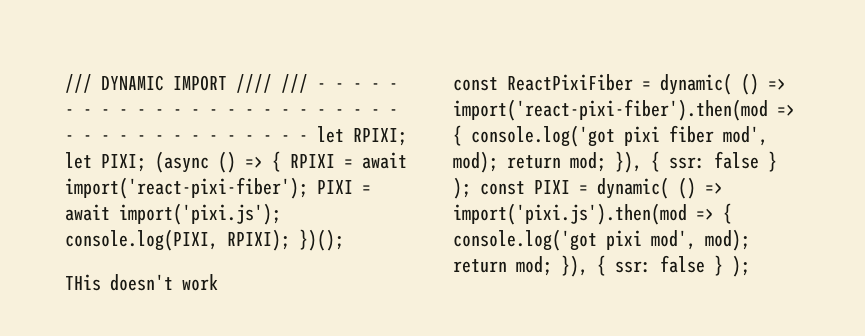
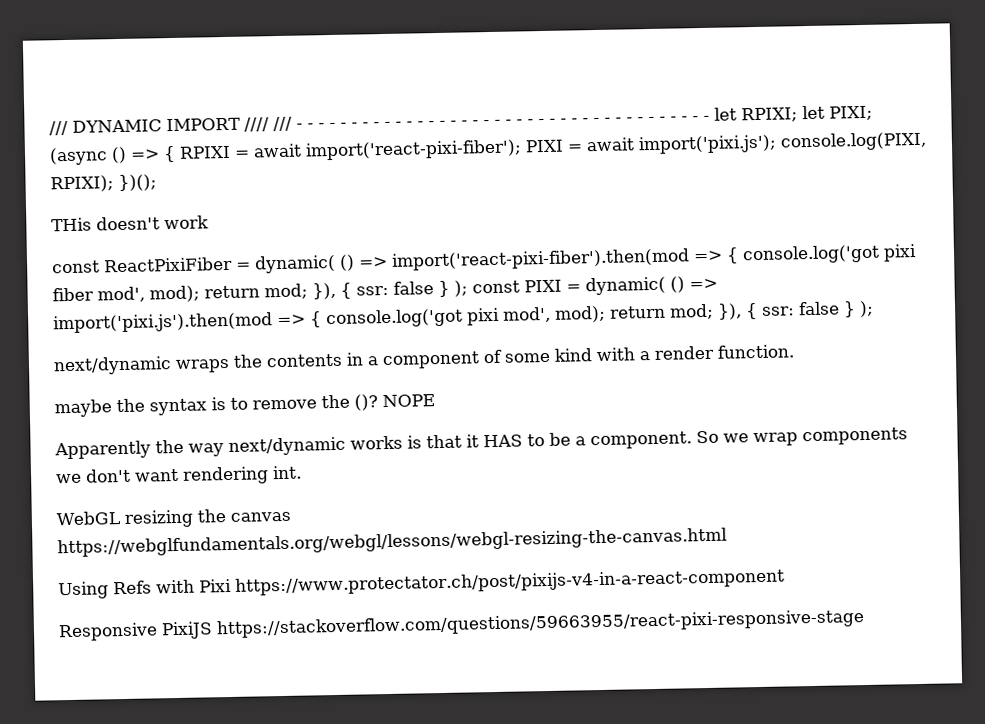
+ next/dynamic wraps the contents in a component of some kind with a render function.
+ maybe the syntax is to remove the ()? NOPE
+ Apparently the way next/dynamic works is that it HAS to be a component. So we wrap components we don't want rendering int.
+ WebGL resizing the canvas https://webglfundamentals.org/webgl/lessons/webgl-resizing-the-canvas.html
+ Using Refs with Pixi https://www.protectator.ch/post/pixijs-v4-in-a-react-component
+ Responsive PixiJS https://stackoverflow.com/questions/59663955/react-pixi-responsive-stage

